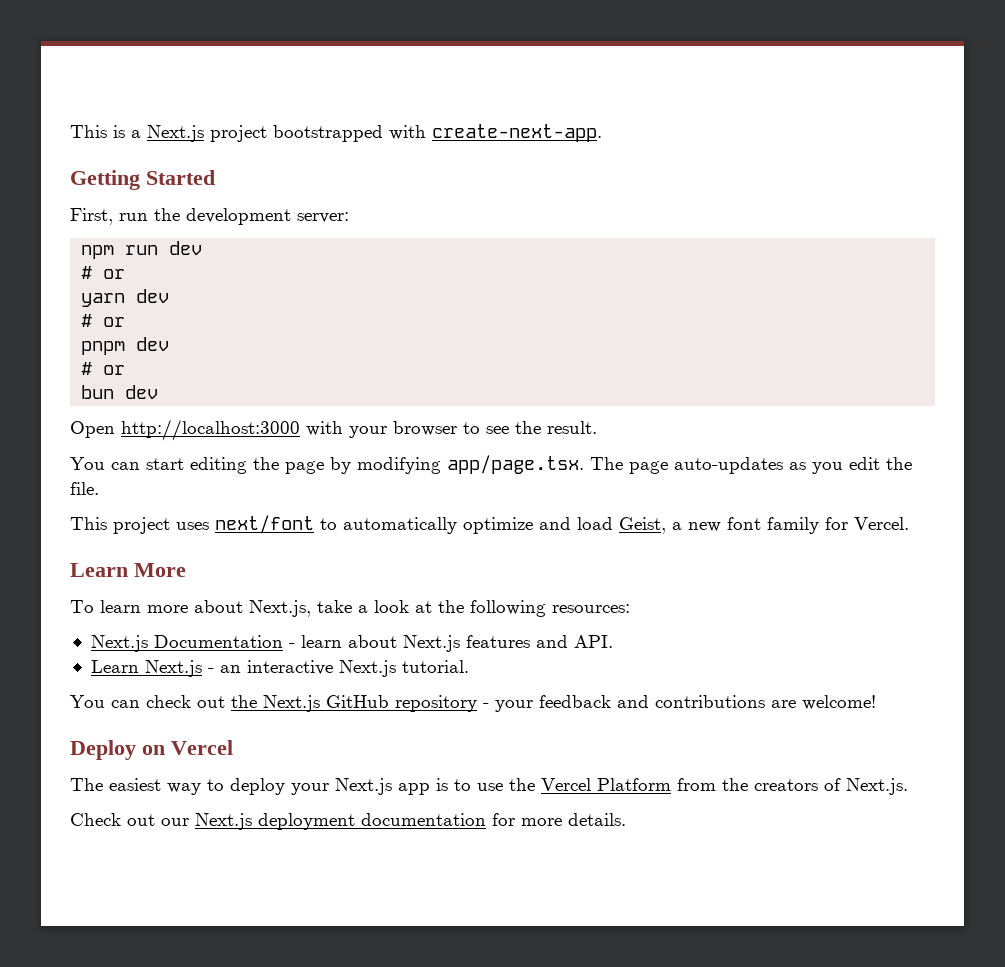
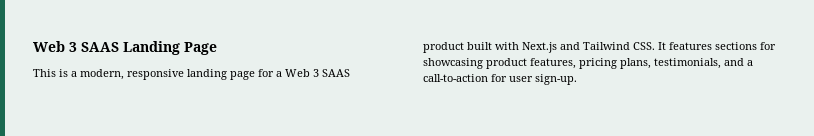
- This is a Next.js project bootstrapped with create-next-app.
- Getting Started
- First, run the development server:
- npm run dev
- # or
- yarn dev
- # or
- pnpm dev
- # or
- bun dev
- Open http://localhost:3000 with your browser to see the result.
- You can start editing the page by modifying app/page.tsx. The page auto-updates as you edit the file.
- This project uses next/font to automatically optimize and load Geist, a new font family for Vercel.
- Learn More
- To learn more about Next.js, take a look at the following resources:
- Next.js Documentation - learn about Next.js features and API.
- Learn Next.js - an interactive Next.js tutorial.
- You can check out the Next.js GitHub repository - your feedback and contributions are welcome!
- Deploy on Vercel
- The easiest way to deploy your Next.js app is to use the Vercel Platform from the creators of Next.js.
- Check out our Next.js deployment documentation for more details.
+ Web 3 SAAS Landing Page
+ This is a modern, responsive landing page for a Web 3 SAAS product built with Next.js and Tailwind CSS. It features sections for showcasing product features, pricing plans, testimonials, and a call-to-action for user sign-up.

